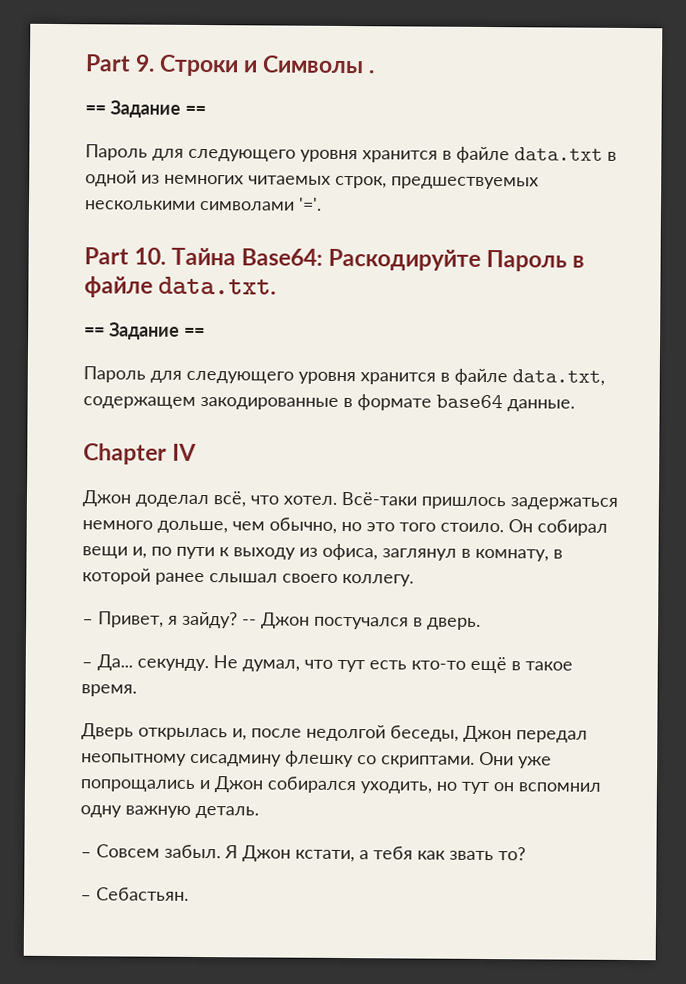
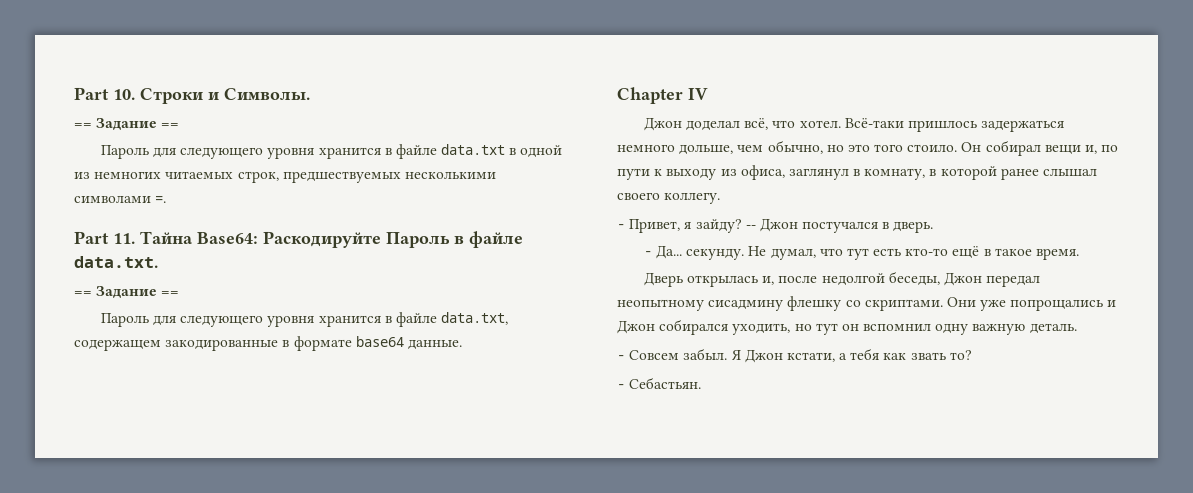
- Part 9. Строки и Символы .
+ Part 10. Строки и Символы.
- Пароль для следующего уровня хранится в файле data.txt в одной из немногих читаемых строк, предшествуемых несколькими символами '='.
- Part 10. Тайна Base64: Раскодируйте Пароль в файле data.txt.
+ Пароль для следующего уровня хранится в файле data.txt в одной из немногих читаемых строк, предшествуемых несколькими символами =.
+ Part 11. Тайна Base64: Раскодируйте Пароль в файле data.txt.

